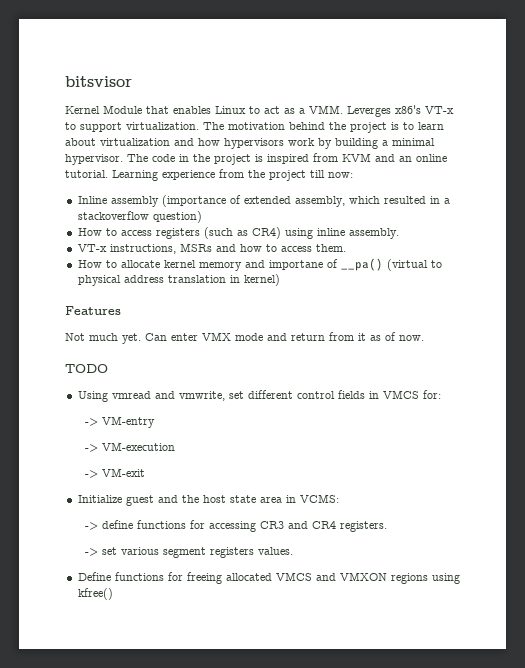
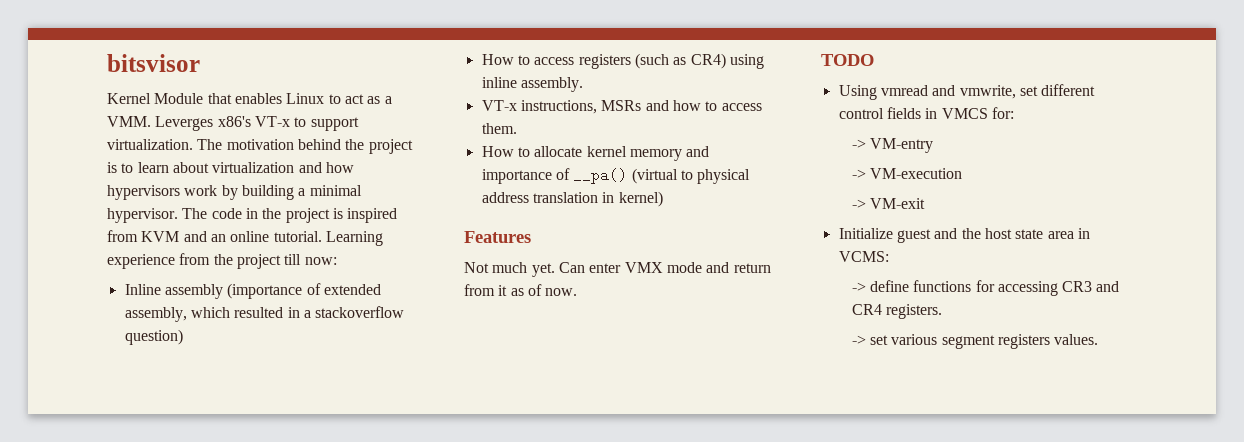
- How to allocate kernel memory and importane of __pa() (virtual to physical address translation in kernel)
+ How to allocate kernel memory and importance of __pa() (virtual to physical address translation in kernel)
- Define functions for freeing allocated VMCS and VMXON regions using kfree()

